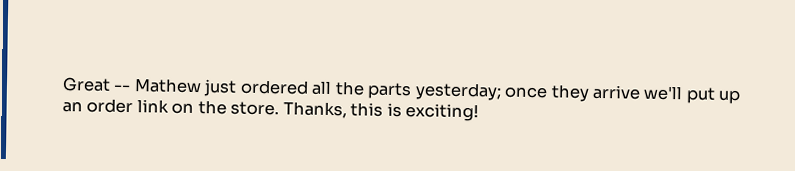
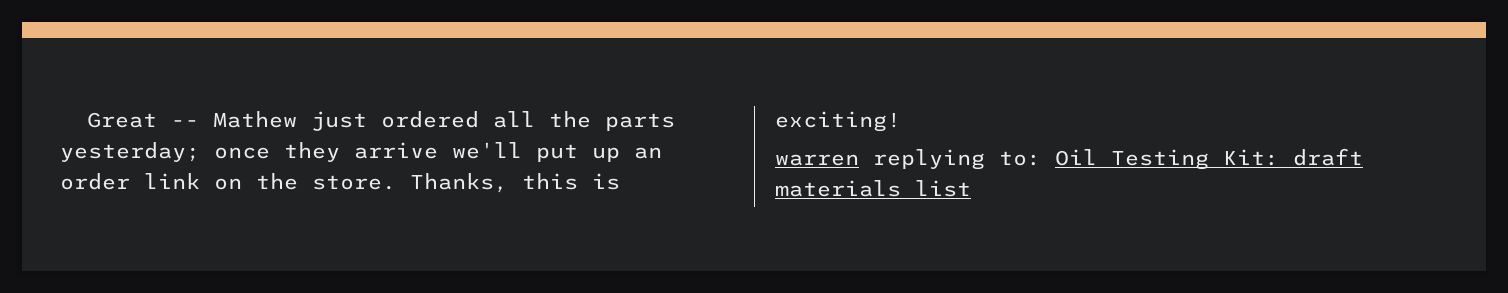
+ warren replying to: Oil Testing Kit: draft materials list

